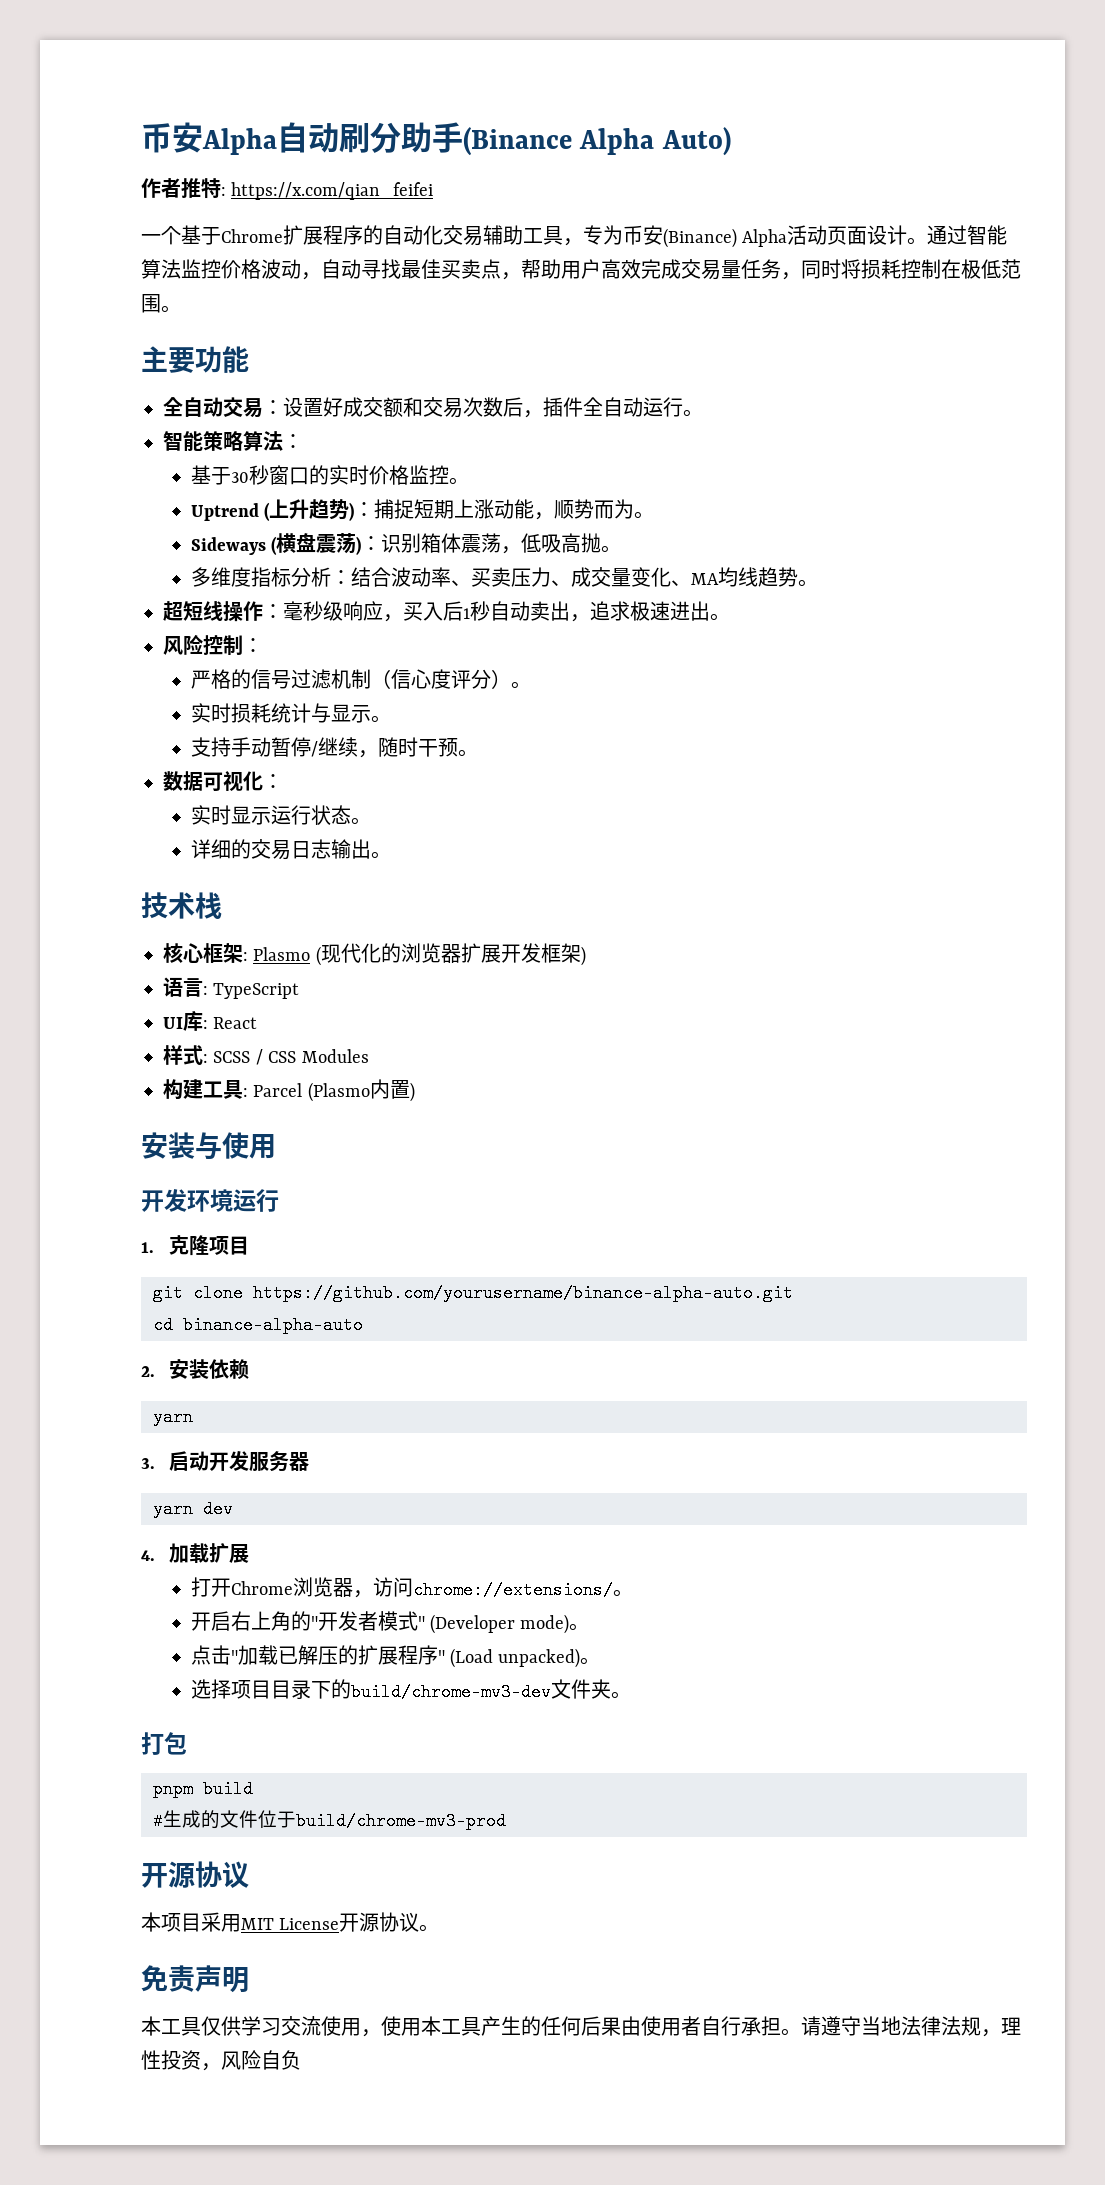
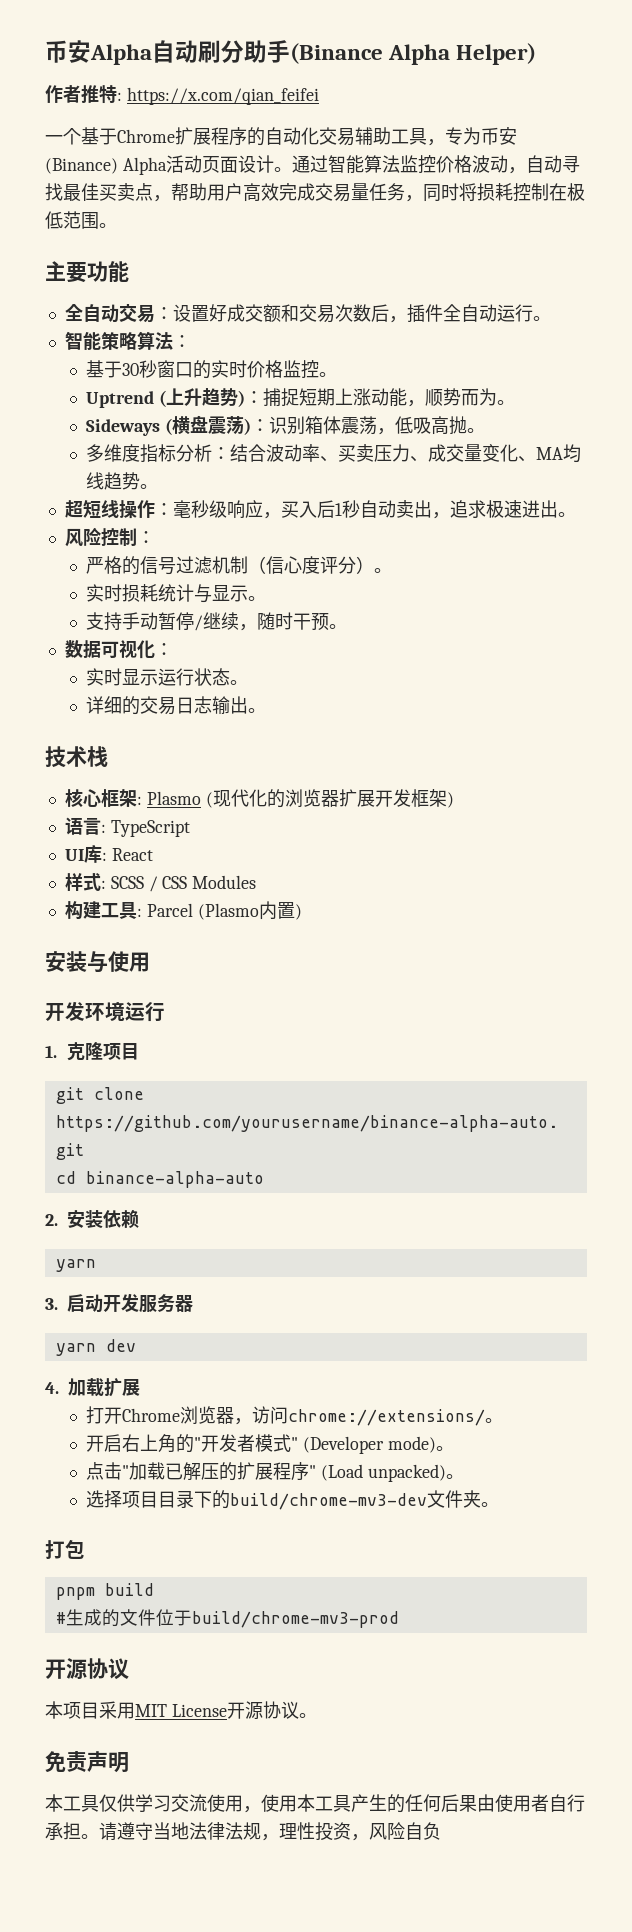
- 币安Alpha自动刷分助手(Binance Alpha Auto)
+ 币安Alpha自动刷分助手(Binance Alpha Helper)

